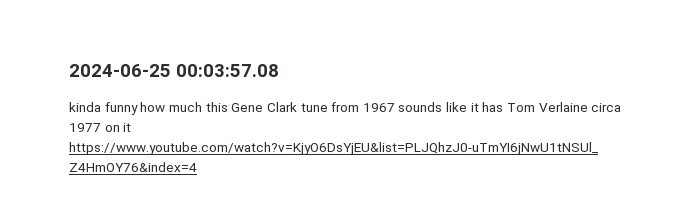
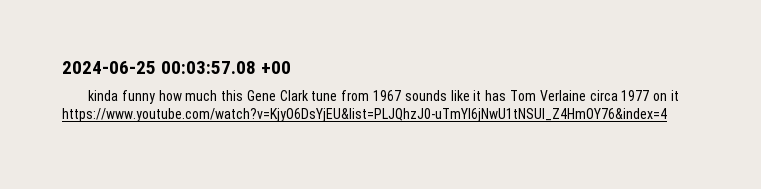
- 2024-06-25 00:03:57.08
+ 2024-06-25 00:03:57.08 +00

